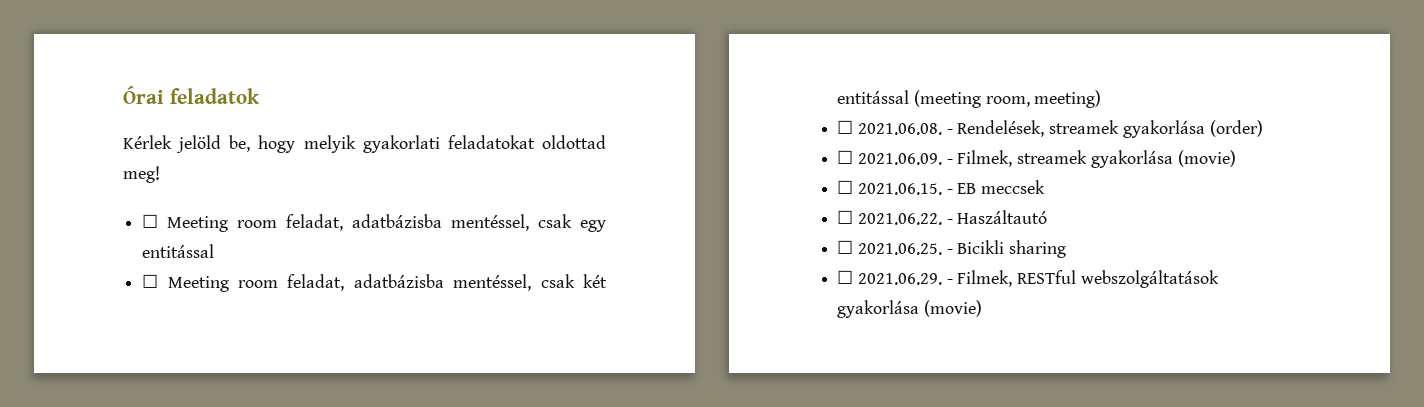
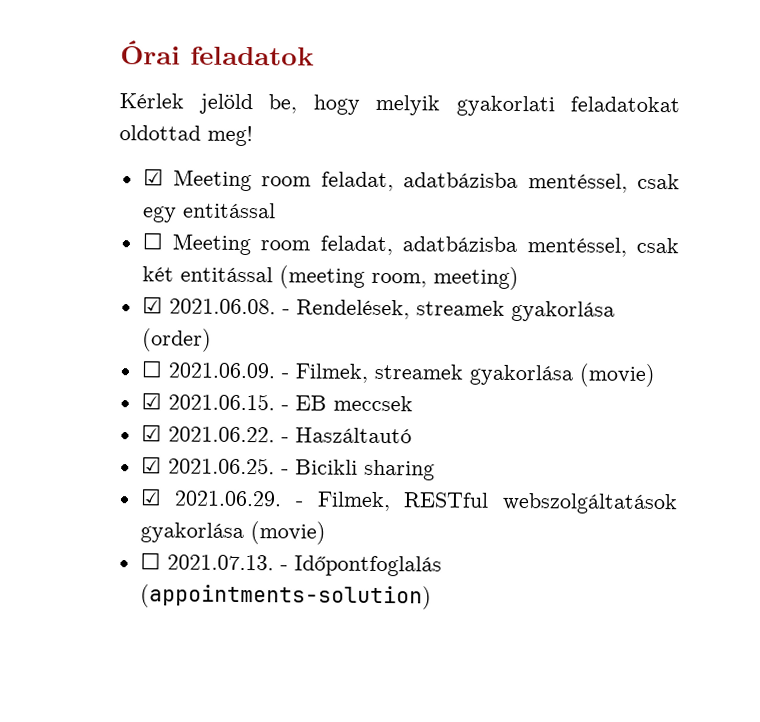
- ☐ Meeting room feladat, adatbázisba mentéssel, csak egy entitással
+ ☑ Meeting room feladat, adatbázisba mentéssel, csak egy entitással
- ☐ 2021.06.08. - Rendelések, streamek gyakorlása (order)
+ ☑ 2021.06.08. - Rendelések, streamek gyakorlása (order)
- ☐ 2021.06.15. - EB meccsek
+ ☑ 2021.06.15. - EB meccsek
- ☐ 2021.06.22. - Haszáltautó
+ ☑ 2021.06.22. - Haszáltautó
- ☐ 2021.06.25. - Bicikli sharing
+ ☑ 2021.06.25. - Bicikli sharing
- ☐ 2021.06.29. - Filmek, RESTful webszolgáltatások gyakorlása (movie)
+ ☑ 2021.06.29. - Filmek, RESTful webszolgáltatások gyakorlása (movie)
+ ☐ 2021.07.13. - Időpontfoglalás (appointments-solution)

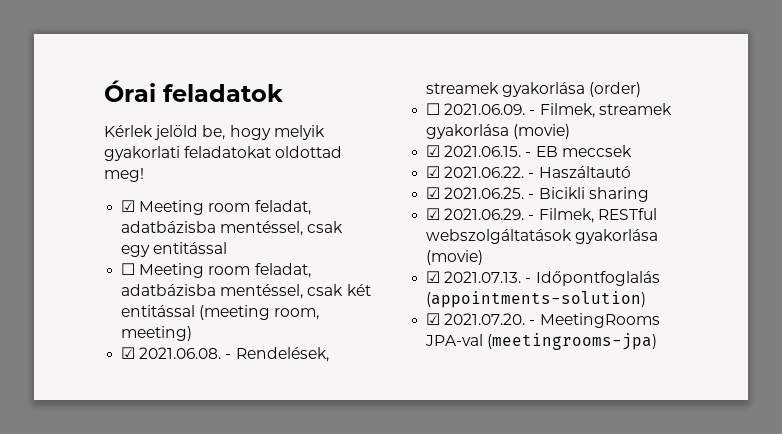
- ☐ 2021.07.13. - Időpontfoglalás (appointments-solution)
+ ☑ 2021.07.13. - Időpontfoglalás (appointments-solution)
+ ☑ 2021.07.20. - MeetingRooms JPA-val (meetingrooms-jpa)

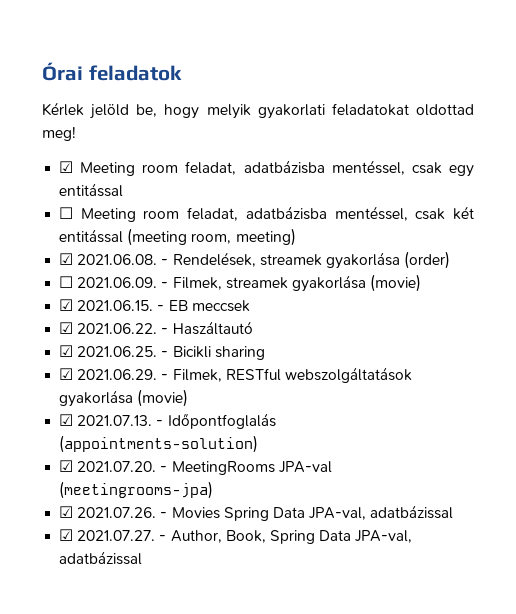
+ ☑ 2021.07.26. - Movies Spring Data JPA-val, adatbázissal
+ ☑ 2021.07.27. - Author, Book, Spring Data JPA-val, adatbázissal

